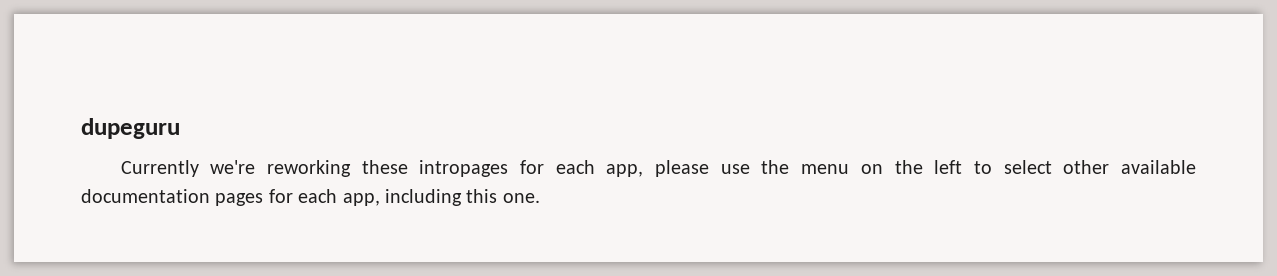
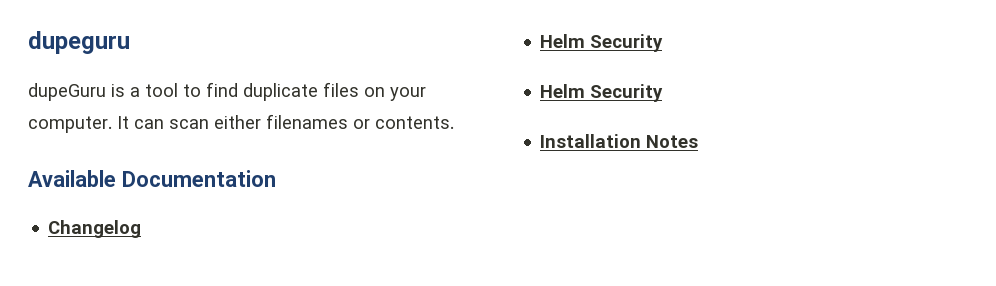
- Currently we're reworking these intropages for each app, please use the menu on the left to select other available documentation pages for each app, including this one.
+ dupeGuru is a tool to find duplicate files on your computer. It can scan either filenames or contents.
+ Available Documentation
+ Changelog
+ Helm Security
+ Helm Security
+ Installation Notes

